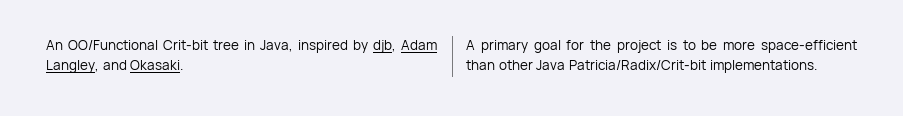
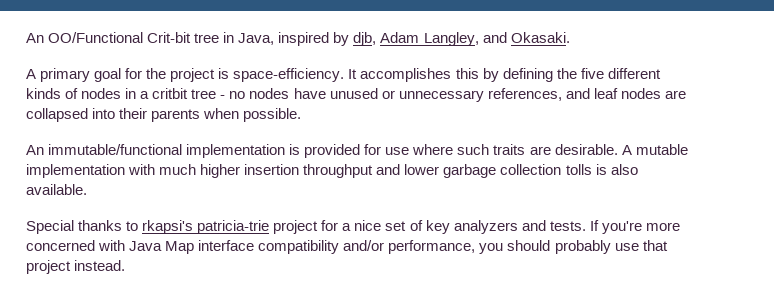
- A primary goal for the project is to be more space-efficient than other Java Patricia/Radix/Crit-bit implementations.
+ A primary goal for the project is space-efficiency. It accomplishes this by defining the five different kinds of nodes in a critbit tree - no nodes have unused or unnecessary references, and leaf nodes are collapsed into their parents when possible.
+ An immutable/functional implementation is provided for use where such traits are desirable. A mutable implementation with much higher insertion throughput and lower garbage collection tolls is also available.
+ Special thanks to rkapsi's patricia-trie project for a nice set of key analyzers and tests. If you're more concerned with Java Map interface compatibility and/or performance, you should probably use that project instead.

